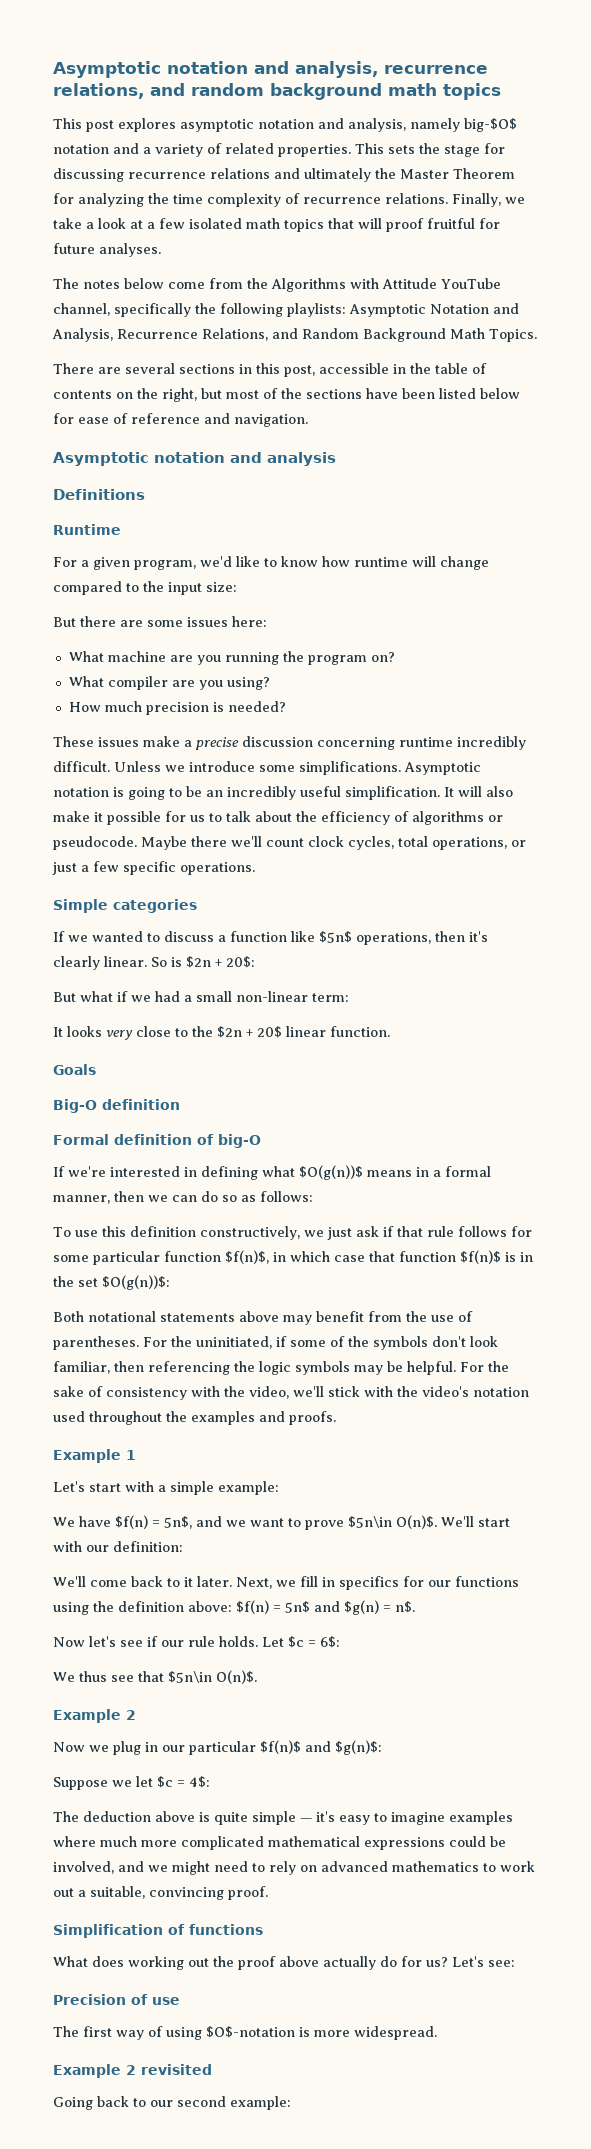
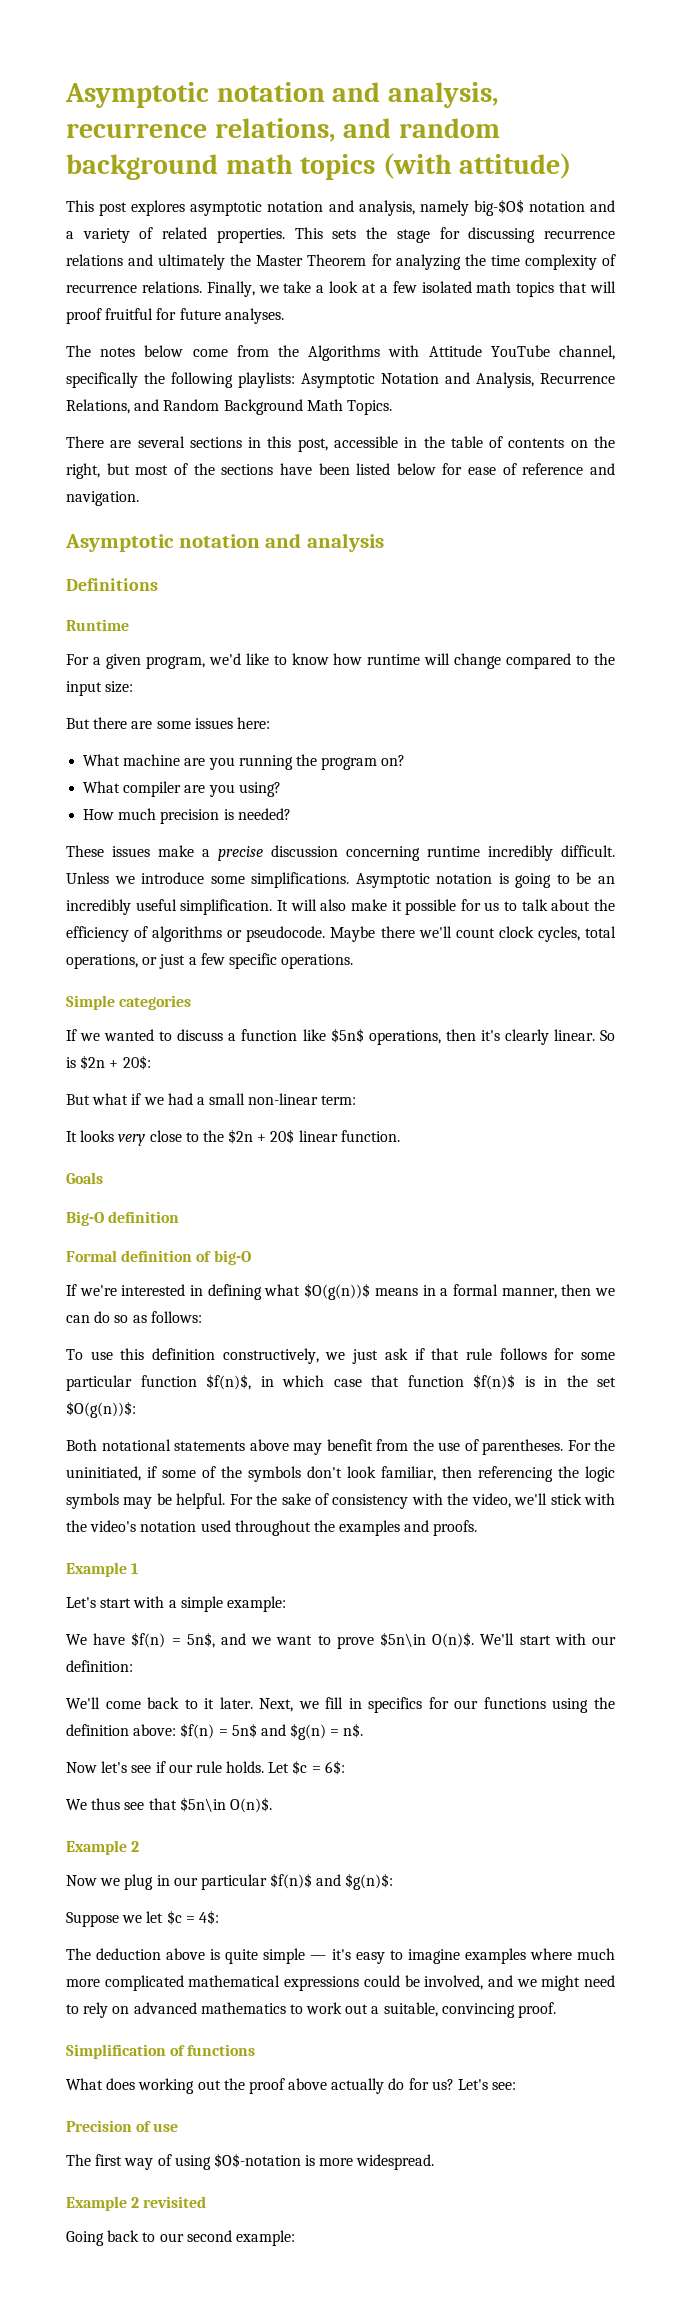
- Asymptotic notation and analysis, recurrence relations, and random background math topics
+ Asymptotic notation and analysis, recurrence relations, and random background math topics (with attitude)

